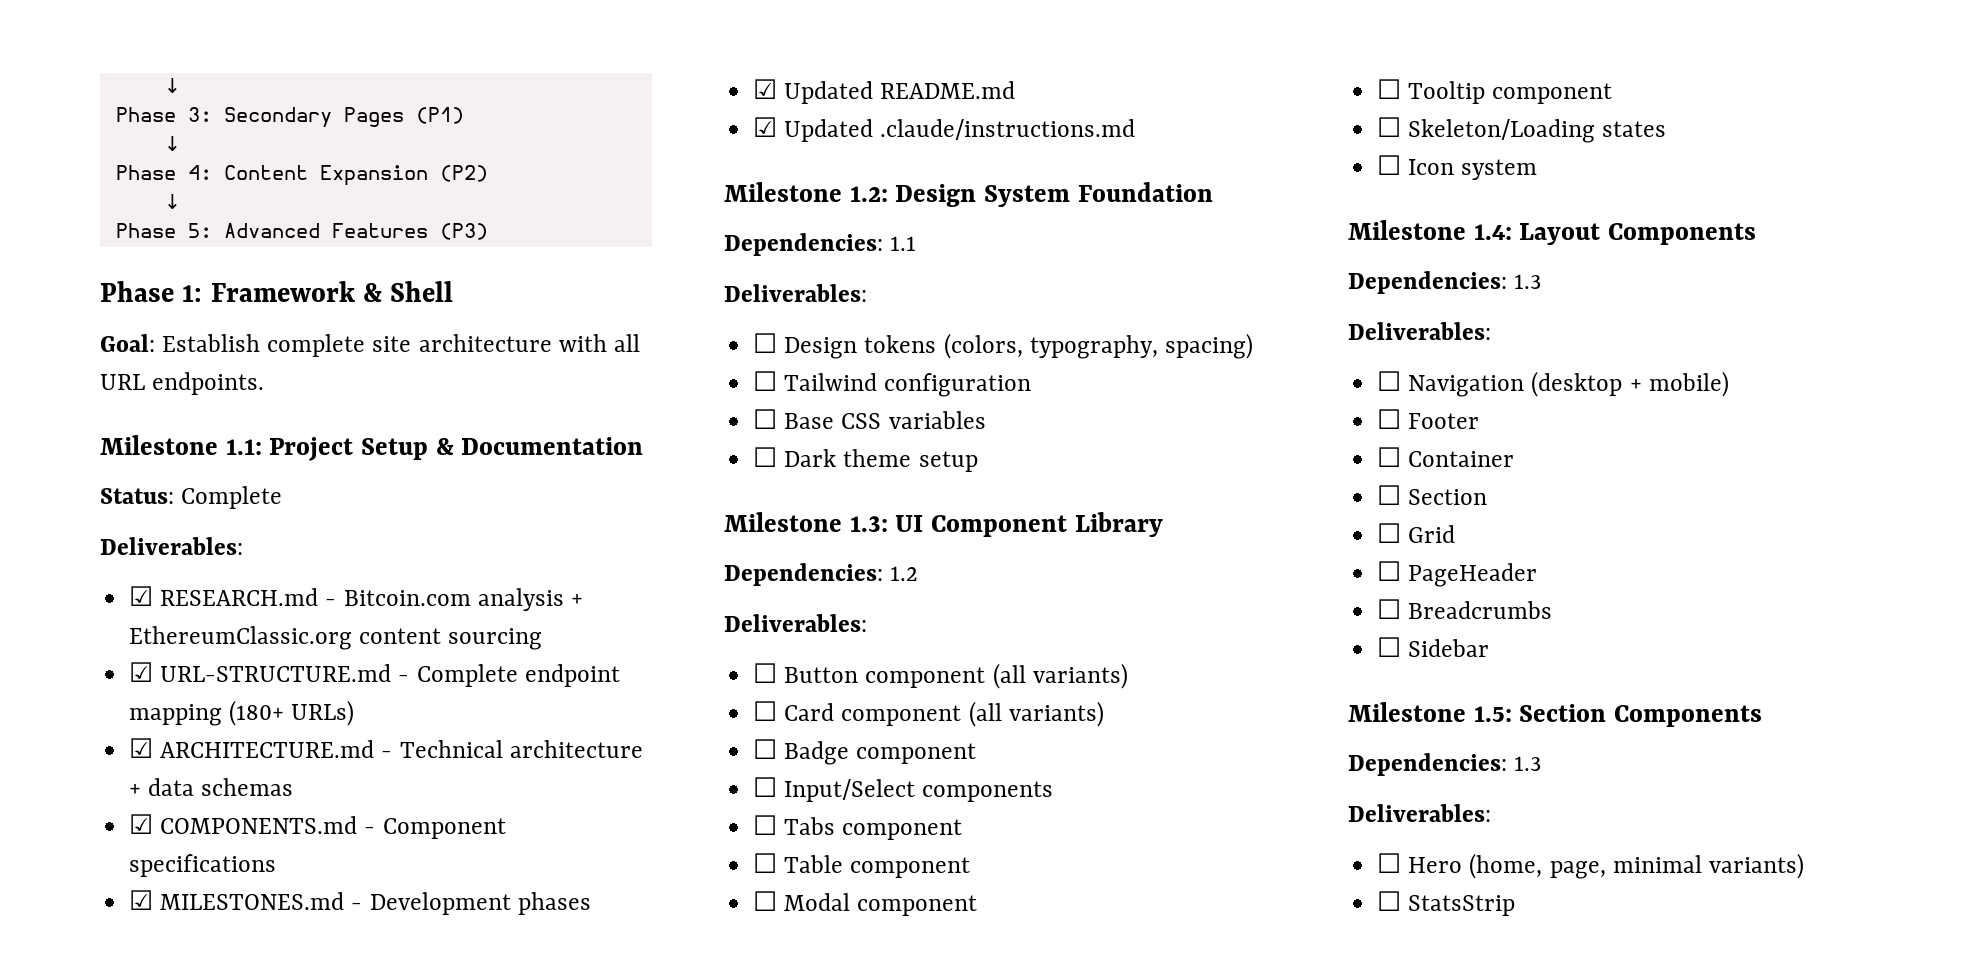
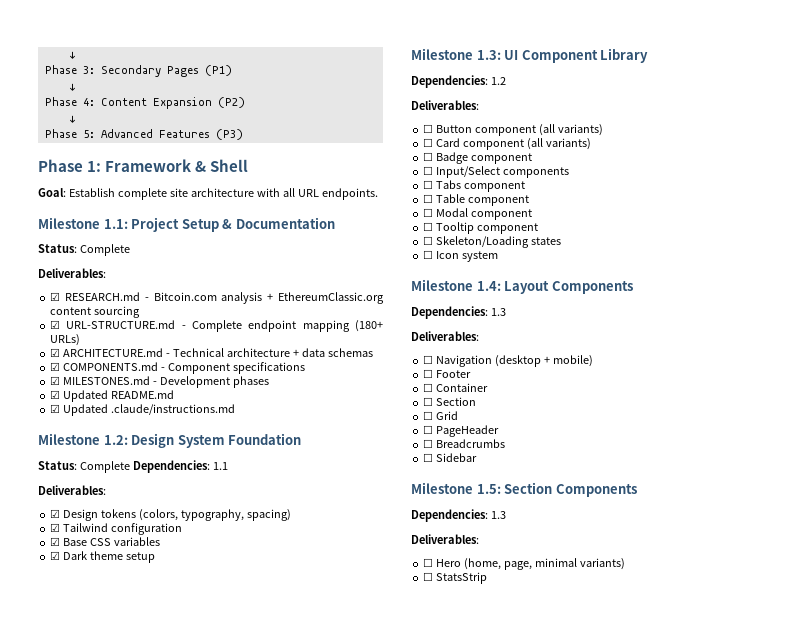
- Dependencies: 1.1
+ Status: Complete Dependencies: 1.1
- ☐ Design tokens (colors, typography, spacing)
+ ☑ Design tokens (colors, typography, spacing)
- ☐ Tailwind configuration
+ ☑ Tailwind configuration
- ☐ Base CSS variables
+ ☑ Base CSS variables
- ☐ Dark theme setup
+ ☑ Dark theme setup

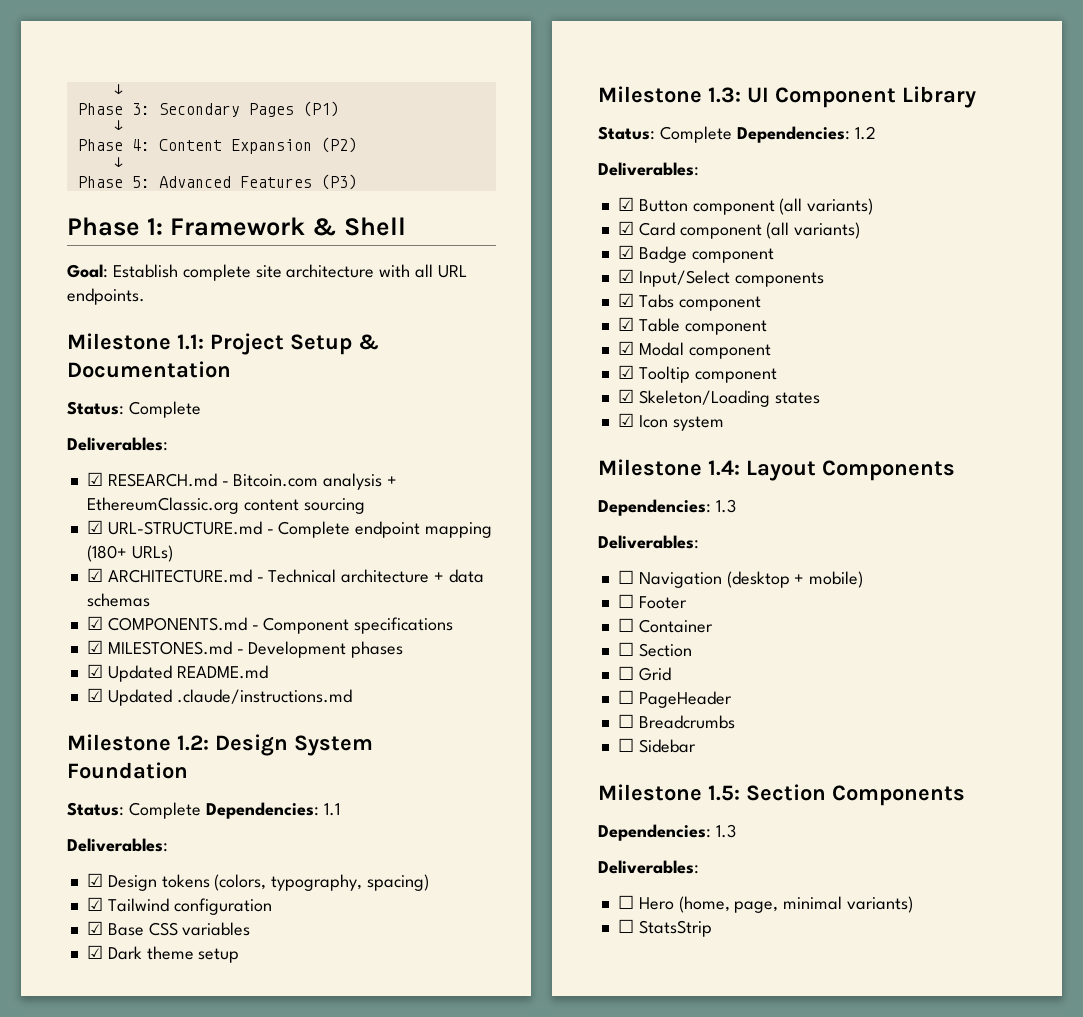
- Dependencies: 1.2
+ Status: Complete Dependencies: 1.2
- ☐ Button component (all variants)
+ ☑ Button component (all variants)
- ☐ Card component (all variants)
+ ☑ Card component (all variants)
- ☐ Badge component
+ ☑ Badge component
- ☐ Input/Select components
+ ☑ Input/Select components
- ☐ Tabs component
+ ☑ Tabs component
- ☐ Table component
+ ☑ Table component
- ☐ Modal component
+ ☑ Modal component
- ☐ Tooltip component
+ ☑ Tooltip component
- ☐ Skeleton/Loading states
+ ☑ Skeleton/Loading states
- ☐ Icon system
+ ☑ Icon system

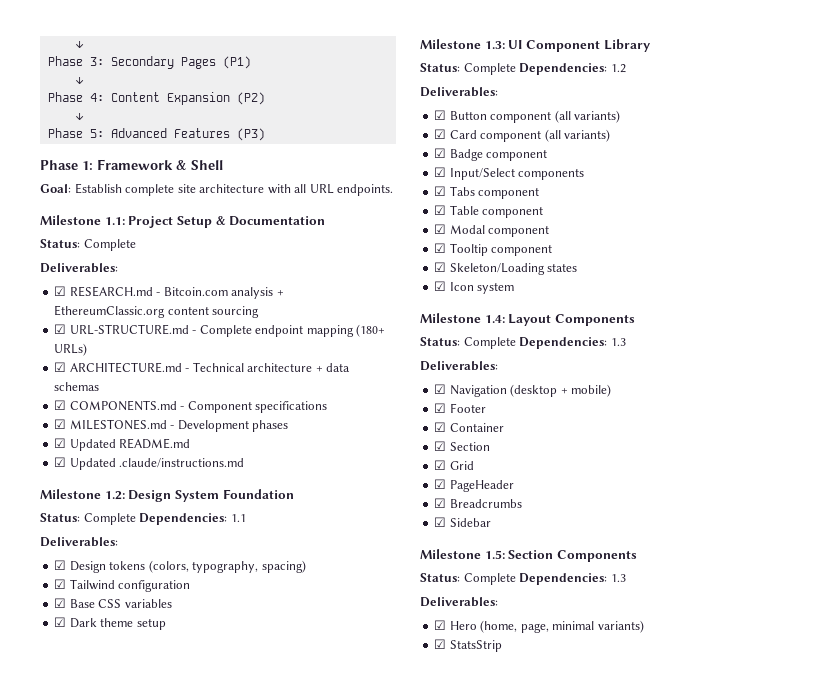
  Milestone 1.4: Layout Components
- Dependencies: 1.3
+ Status: Complete Dependencies: 1.3
  Deliverables:
- ☐ Navigation (desktop + mobile)
+ ☑ Navigation (desktop + mobile)
- ☐ Footer
+ ☑ Footer
- ☐ Container
+ ☑ Container
- ☐ Section
+ ☑ Section
- ☐ Grid
+ ☑ Grid
- ☐ PageHeader
+ ☑ PageHeader
- ☐ Breadcrumbs
+ ☑ Breadcrumbs
- ☐ Sidebar
+ ☑ Sidebar
  Milestone 1.5: Section Components
- Dependencies: 1.3
+ Status: Complete Dependencies: 1.3
  Deliverables:
- ☐ Hero (home, page, minimal variants)
+ ☑ Hero (home, page, minimal variants)
- ☐ StatsStrip
+ ☑ StatsStrip

